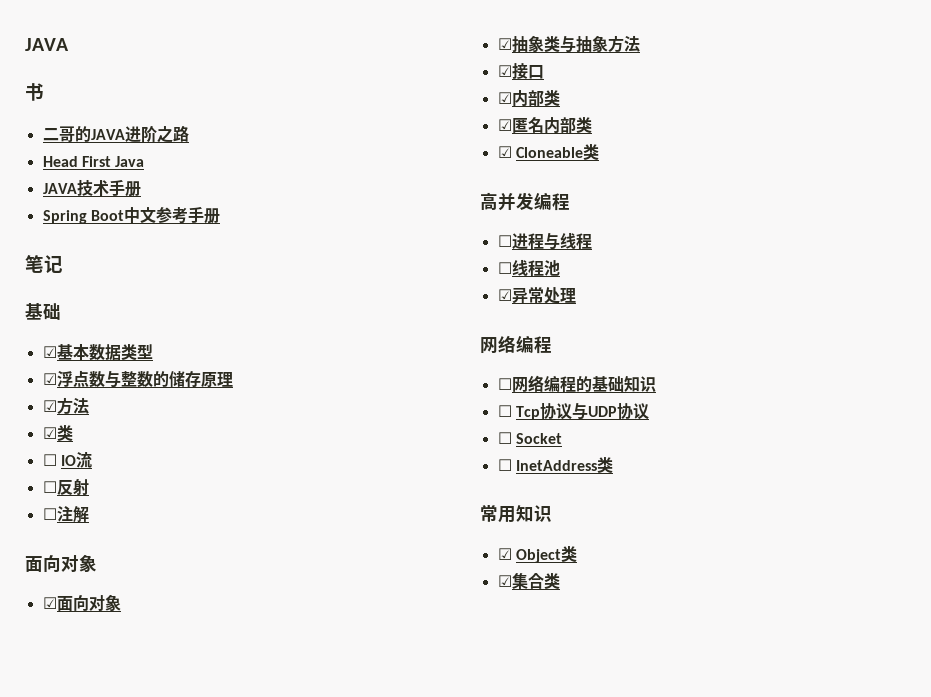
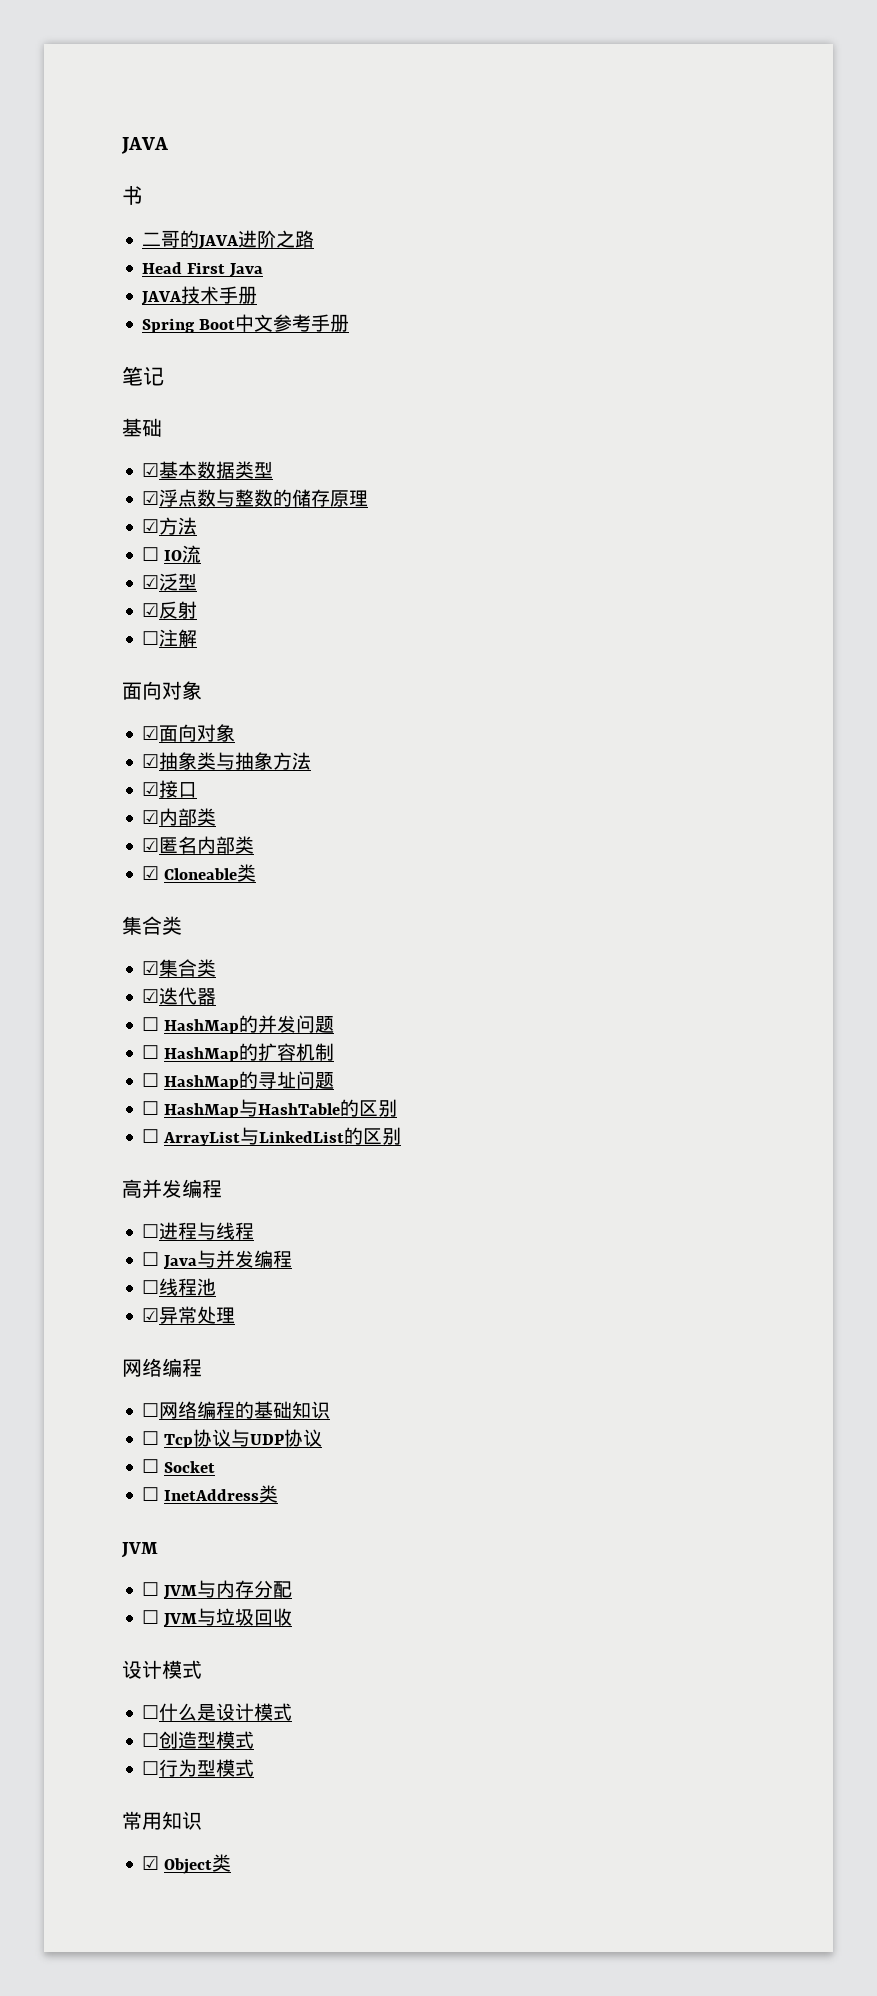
- ☑类
- ☐反射
+ ☑泛型
+ ☑反射
  ☑ Cloneable类
+ 集合类
+ ☑集合类
+ ☑迭代器
+ ☐ HashMap的并发问题
+ ☐ HashMap的扩容机制
+ ☐ HashMap的寻址问题
+ ☐ HashMap与HashTable的区别
+ ☐ ArrayList与LinkedList的区别
+ ☐ Java与并发编程
  ☐ InetAddress类
+ JVM
+ ☐ JVM与内存分配
+ ☐ JVM与垃圾回收
+ 设计模式
+ ☐什么是设计模式
+ ☐创造型模式
+ ☐行为型模式
- ☑集合类

